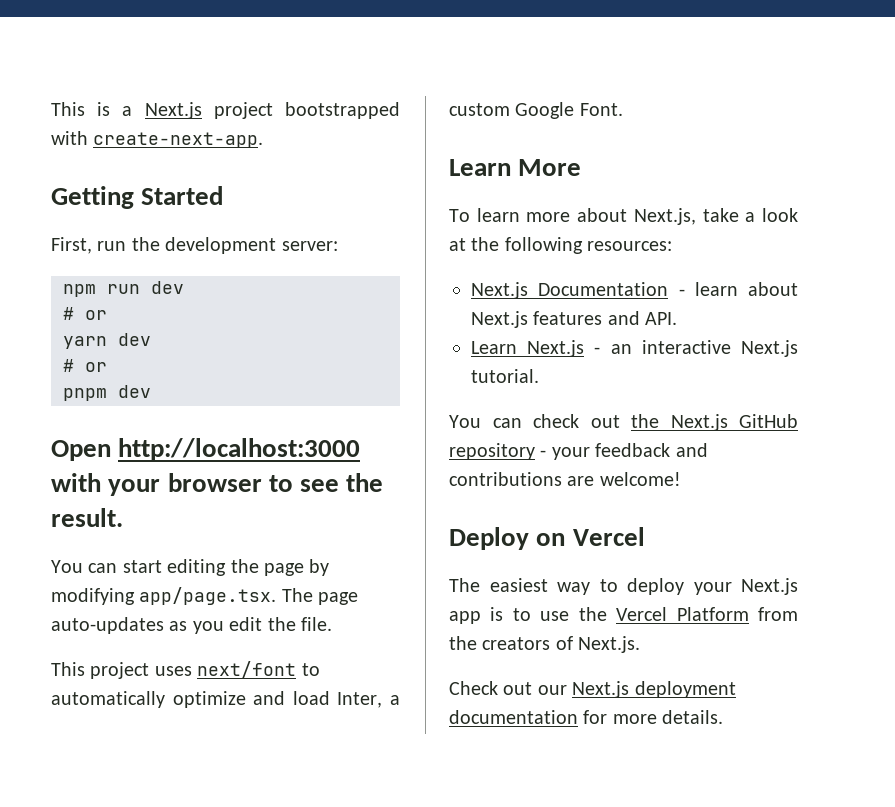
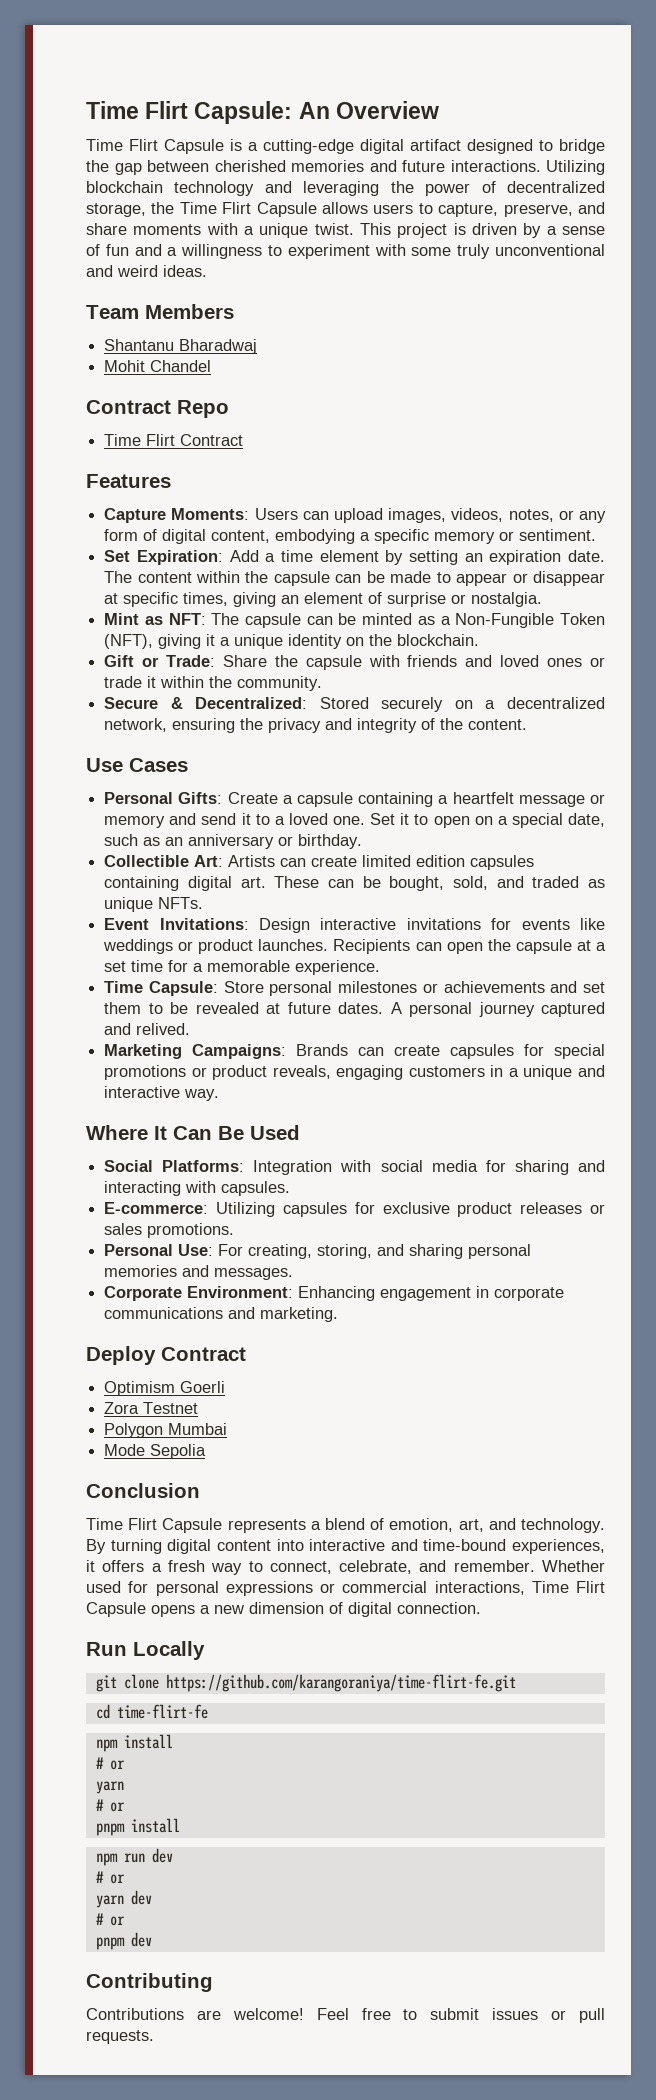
- This is a Next.js project bootstrapped with create-next-app.
- Getting Started
- First, run the development server:
+ Time Flirt Capsule: An Overview
+ Time Flirt Capsule is a cutting-edge digital artifact designed to bridge the gap between cherished memories and future interactions. Utilizing blockchain technology and leveraging the power of decentralized storage, the Time Flirt Capsule allows users to capture, preserve, and share moments with a unique twist. This project is driven by a sense of fun and a willingness to experiment with some truly unconventional and weird ideas.
+ Team Members
+ Shantanu Bharadwaj
+ Mohit Chandel
+ Contract Repo
+ Time Flirt Contract
+ Features
+ Capture Moments: Users can upload images, videos, notes, or any form of digital content, embodying a specific memory or sentiment.
+ Set Expiration: Add a time element by setting an expiration date. The content within the capsule can be made to appear or disappear at specific times, giving an element of surprise or nostalgia.
+ Mint as NFT: The capsule can be minted as a Non-Fungible Token (NFT), giving it a unique identity on the blockchain.
+ Gift or Trade: Share the capsule with friends and loved ones or trade it within the community.
+ Secure & Decentralized: Stored securely on a decentralized network, ensuring the privacy and integrity of the content.
+ Use Cases
+ Personal Gifts: Create a capsule containing a heartfelt message or memory and send it to a loved one. Set it to open on a special date, such as an anniversary or birthday.
+ Collectible Art: Artists can create limited edition capsules containing digital art. These can be bought, sold, and traded as unique NFTs.
+ Event Invitations: Design interactive invitations for events like weddings or product launches. Recipients can open the capsule at a set time for a memorable experience.
+ Time Capsule: Store personal milestones or achievements and set them to be revealed at future dates. A personal journey captured and relived.
+ Marketing Campaigns: Brands can create capsules for special promotions or product reveals, engaging customers in a unique and interactive way.
+ Where It Can Be Used
+ Social Platforms: Integration with social media for sharing and interacting with capsules.
+ E-commerce: Utilizing capsules for exclusive product releases or sales promotions.
+ Personal Use: For creating, storing, and sharing personal memories and messages.
+ Corporate Environment: Enhancing engagement in corporate communications and marketing.
+ Deploy Contract
+ Optimism Goerli
+ Zora Testnet
+ Polygon Mumbai
+ Mode Sepolia
+ Conclusion
+ Time Flirt Capsule represents a blend of emotion, art, and technology. By turning digital content into interactive and time-bound experiences, it offers a fresh way to connect, celebrate, and remember. Whether used for personal expressions or commercial interactions, Time Flirt Capsule opens a new dimension of digital connection.
+ Run Locally
+ git clone https://github.com/karangoraniya/time-flirt-fe.git
+ cd time-flirt-fe
+ npm install
+ # or
+ yarn
+ # or
+ pnpm install
- Open http://localhost:3000 with your browser to see the result.
- You can start editing the page by modifying app/page.tsx. The page auto-updates as you edit the file.
- This project uses next/font to automatically optimize and load Inter, a custom Google Font.
- Learn More
- To learn more about Next.js, take a look at the following resources:
- Next.js Documentation - learn about Next.js features and API.
- Learn Next.js - an interactive Next.js tutorial.
- You can check out the Next.js GitHub repository - your feedback and contributions are welcome!
- Deploy on Vercel
- The easiest way to deploy your Next.js app is to use the Vercel Platform from the creators of Next.js.
- Check out our Next.js deployment documentation for more details.
+ Contributing
+ Contributions are welcome! Feel free to submit issues or pull requests.

